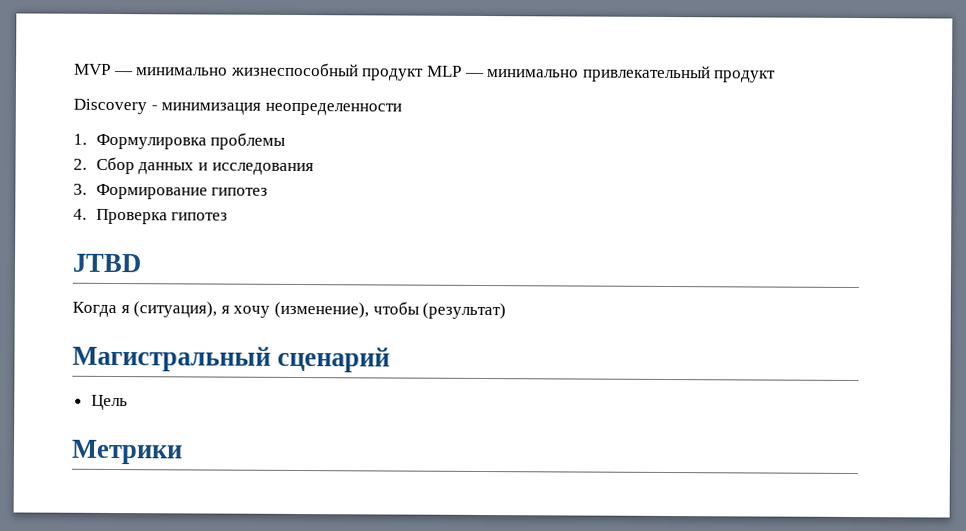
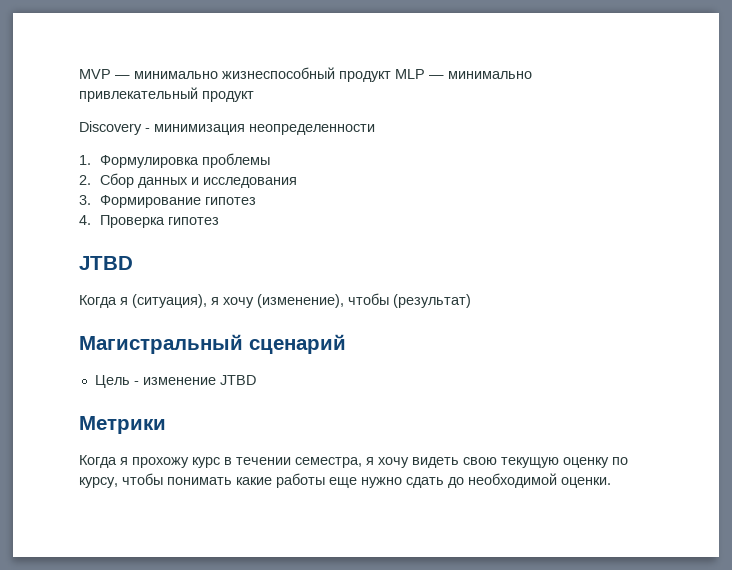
- Цель
+ Цель - изменение JTBD
  Метрики
+ Когда я прохожу курс в течении семестра, я хочу видеть свою текущую оценку по курсу, чтобы понимать какие работы еще нужно сдать до необходимой оценки.

